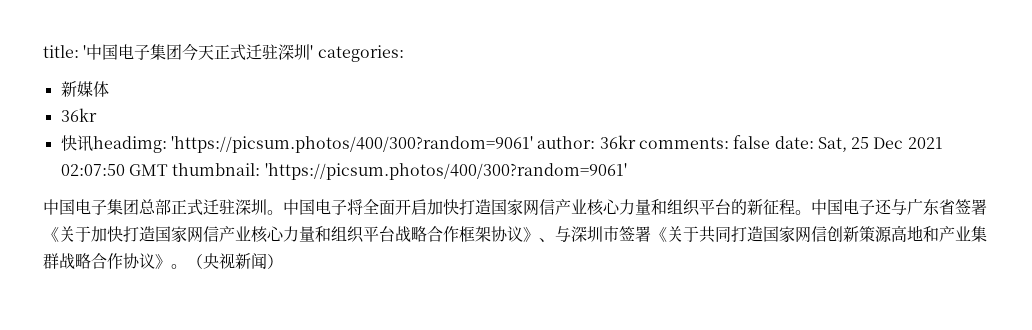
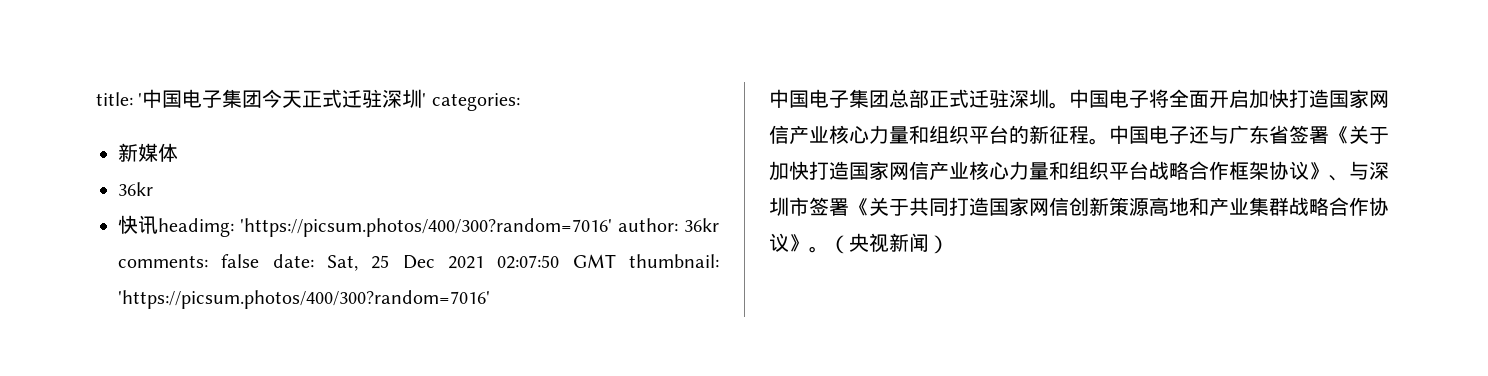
- 快讯headimg: 'https://picsum.photos/400/300?random=9061' author: 36kr comments: false date: Sat, 25 Dec 2021 02:07:50 GMT thumbnail: 'https://picsum.photos/400/300?random=9061'
+ 快讯headimg: 'https://picsum.photos/400/300?random=7016' author: 36kr comments: false date: Sat, 25 Dec 2021 02:07:50 GMT thumbnail: 'https://picsum.photos/400/300?random=7016'

